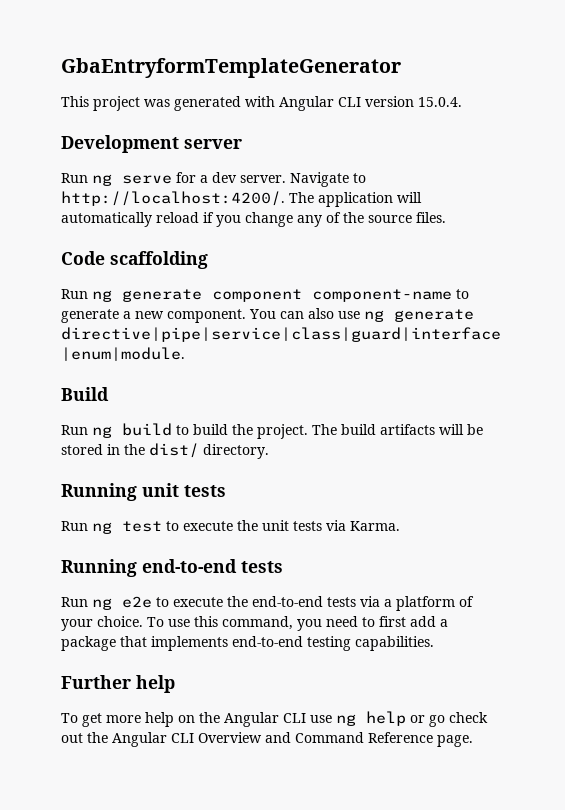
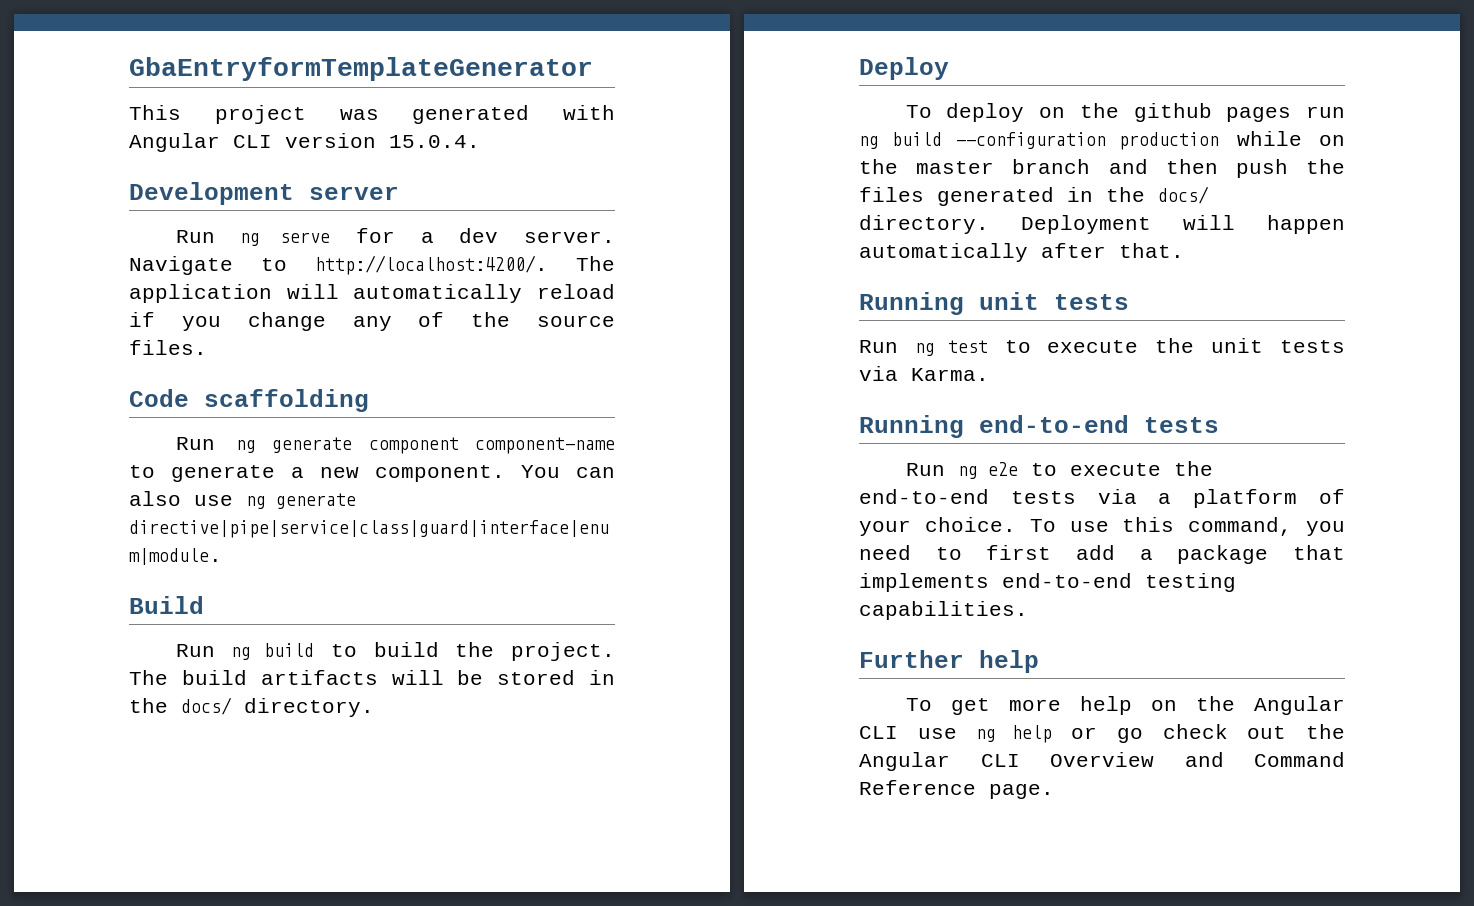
- The build artifacts will be stored in the dist/ directory.
+ The build artifacts will be stored in the docs/ directory.
+ Deploy
+ To deploy on the github pages run ng build --configuration production while on the master branch and then push the files generated in the docs/ directory. Deployment will happen automatically after that.

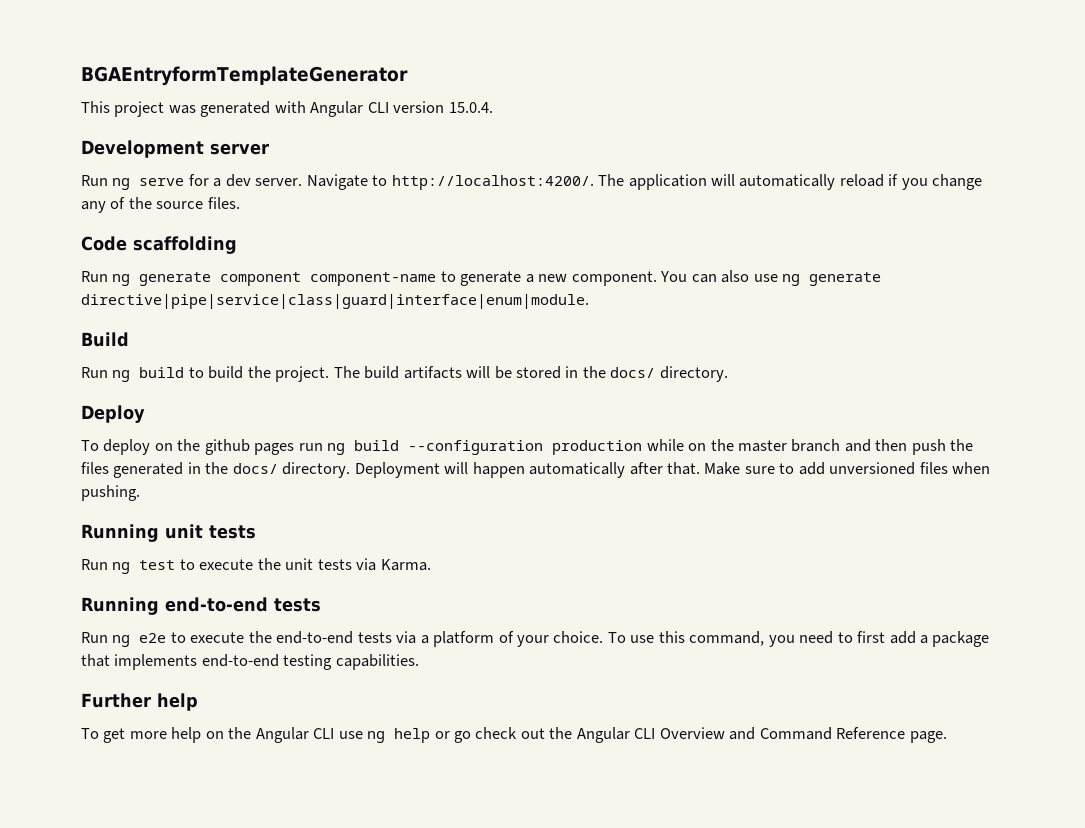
- GbaEntryformTemplateGenerator
+ BGAEntryformTemplateGenerator
+ Make sure to add unversioned files when pushing.

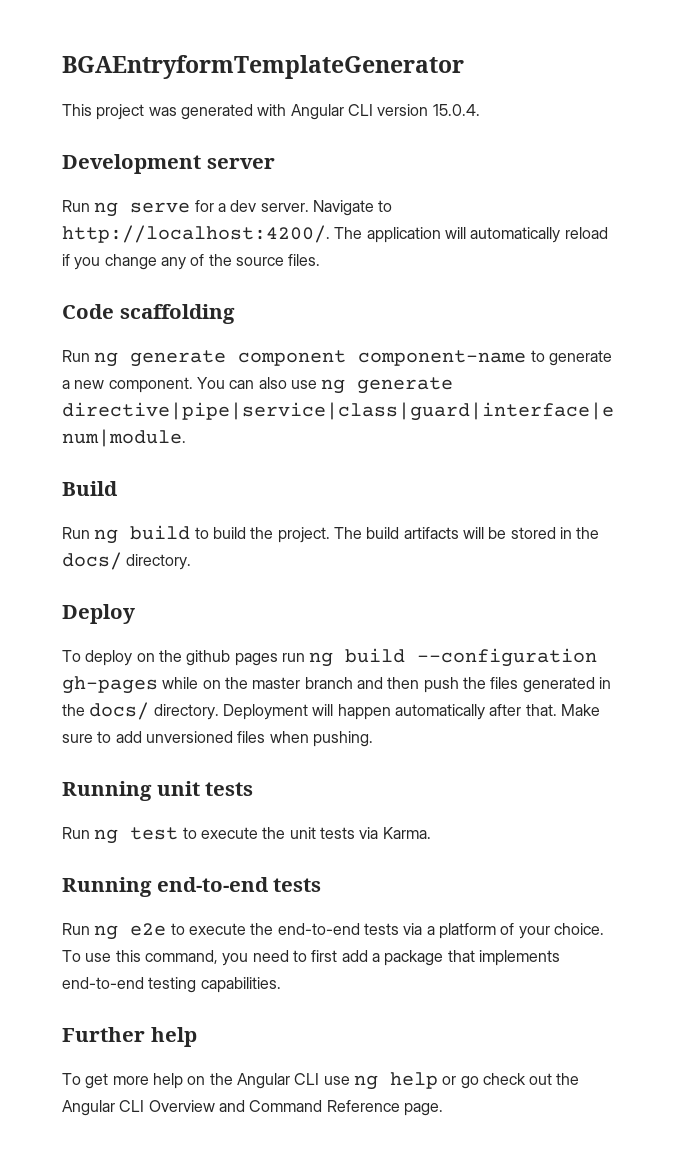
- To deploy on the github pages run ng build --configuration production while on the master branch and then push the files generated in the docs/ directory.
+ To deploy on the github pages run ng build --configuration gh-pages while on the master branch and then push the files generated in the docs/ directory.

